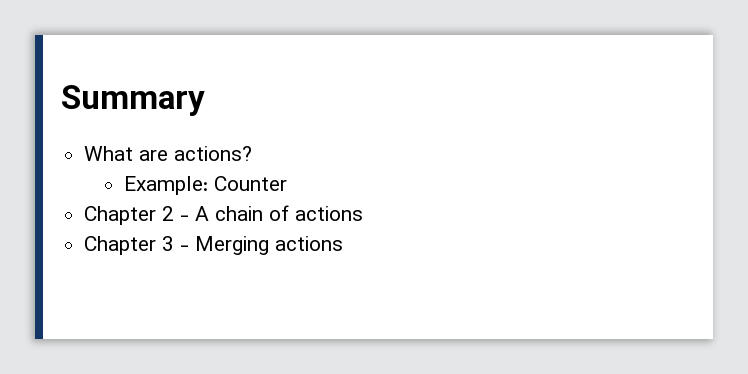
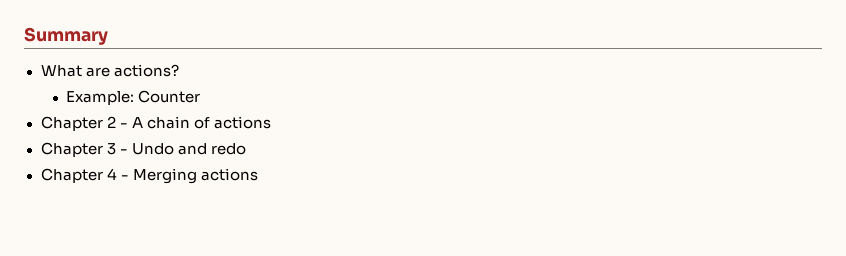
- Chapter 3 - Merging actions
+ Chapter 3 - Undo and redo
+ Chapter 4 - Merging actions

